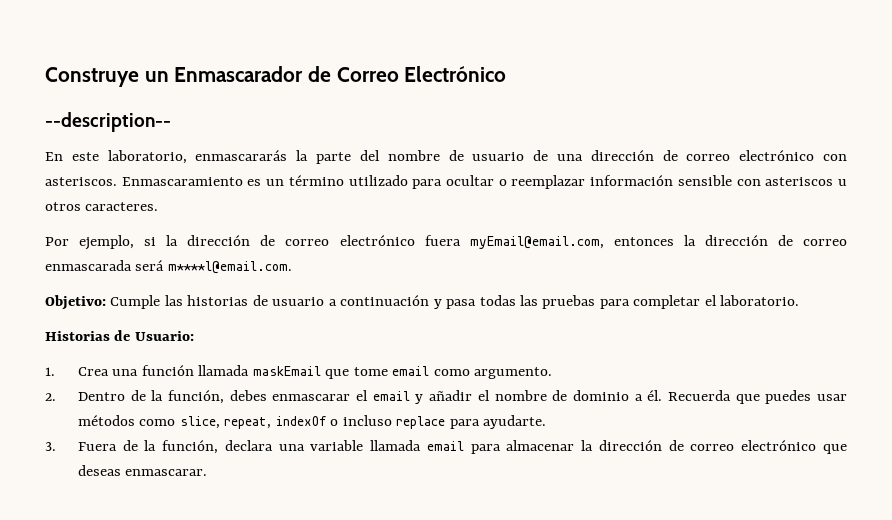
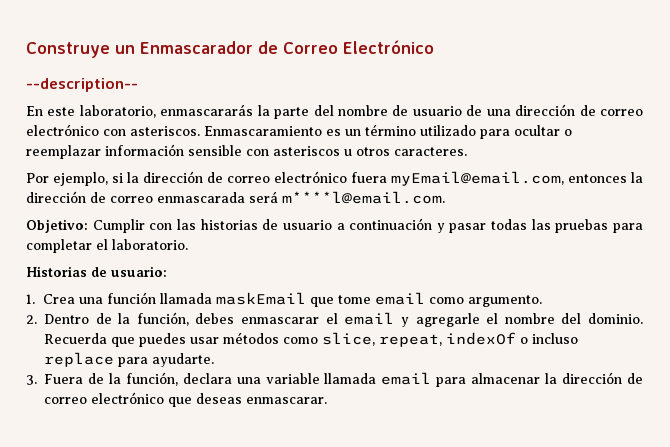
- Objetivo: Cumple las historias de usuario a continuación y pasa todas las pruebas para completar el laboratorio.
+ Objetivo: Cumplir con las historias de usuario a continuación y pasar todas las pruebas para completar el laboratorio.
- Historias de Usuario:
+ Historias de usuario:
- 2. Dentro de la función, debes enmascarar el email y añadir el nombre de dominio a él.
+ 2. Dentro de la función, debes enmascarar el email y agregarle el nombre del dominio.

